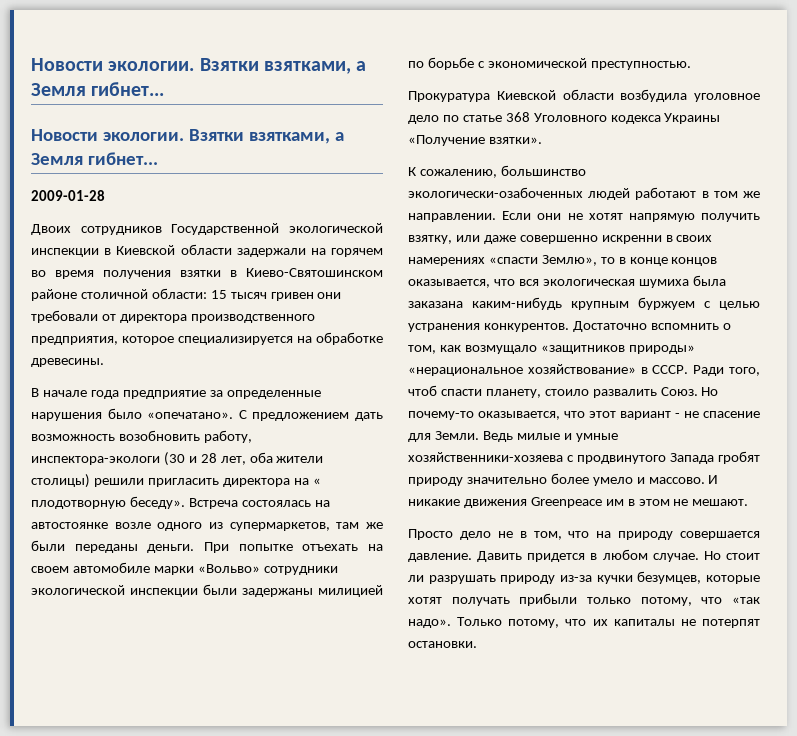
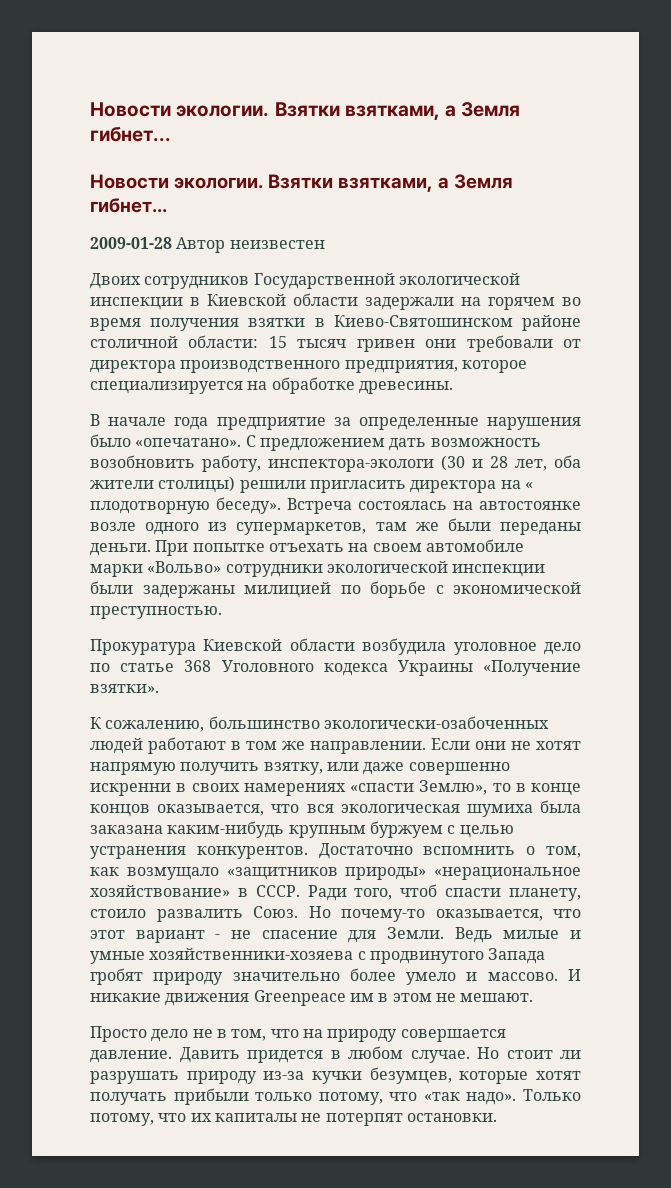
- 2009-01-28
+ 2009-01-28 Автор неизвестен

